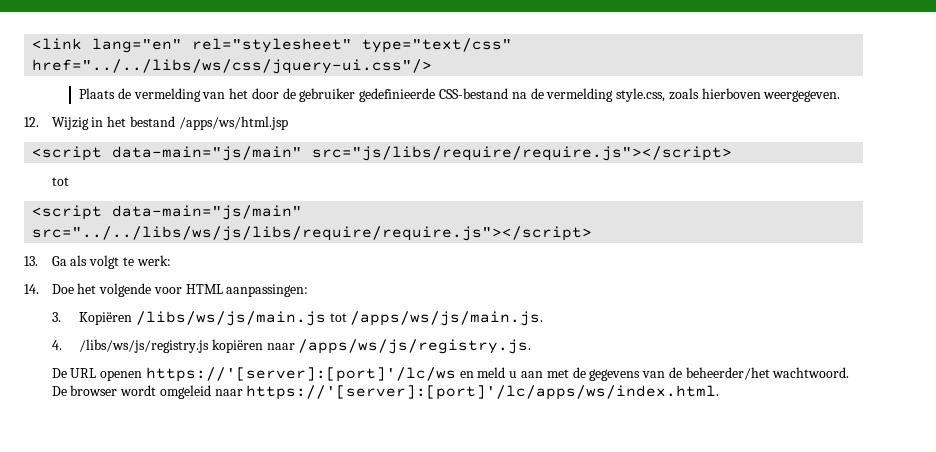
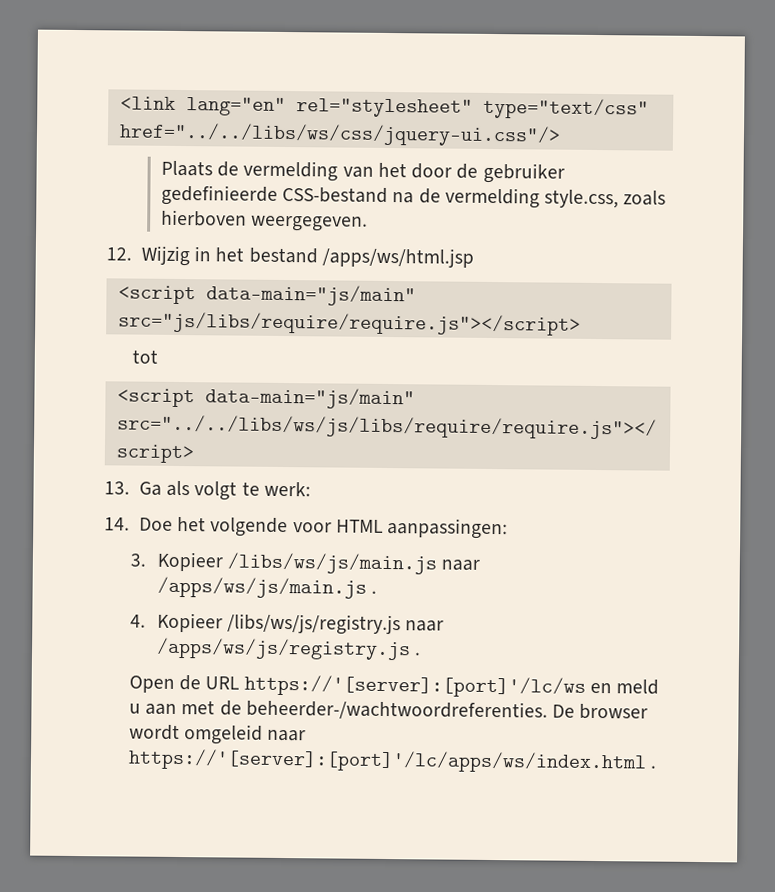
- 3. Kopiëren /libs/ws/js/main.js tot /apps/ws/js/main.js.
- 4. /libs/ws/js/registry.js kopiëren naar /apps/ws/js/registry.js.
- De URL openen https://'[server]:[port]'/lc/ws en meld u aan met de gegevens van de beheerder/het wachtwoord.
+ 3. Kopieer /libs/ws/js/main.js naar /apps/ws/js/main.js .
+ 4. Kopieer /libs/ws/js/registry.js naar /apps/ws/js/registry.js .
+ Open de URL https://'[server]:[port]'/lc/ws en meld u aan met de beheerder-/wachtwoordreferenties.
- De browser wordt omgeleid naar https://'[server]:[port]'/lc/apps/ws/index.html.
+ De browser wordt omgeleid naar https://'[server]:[port]'/lc/apps/ws/index.html .

